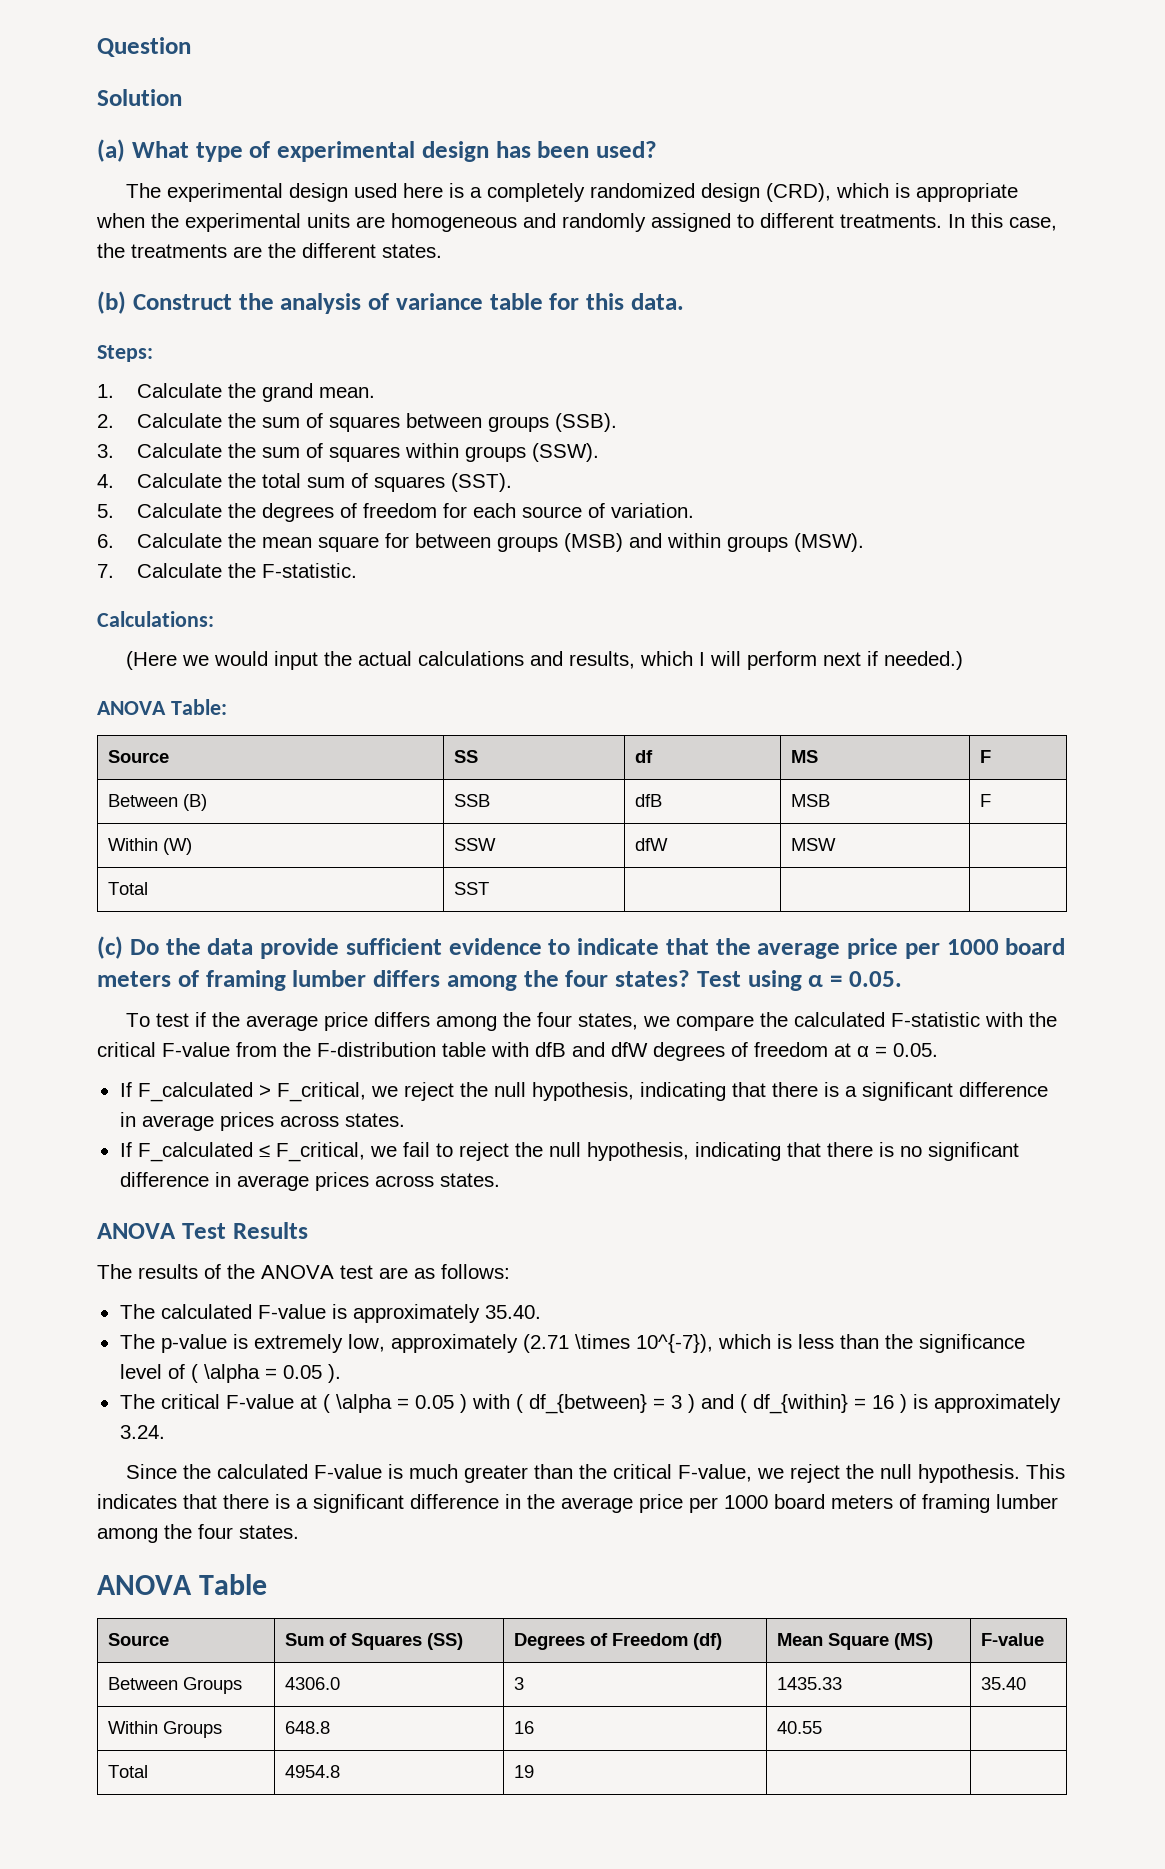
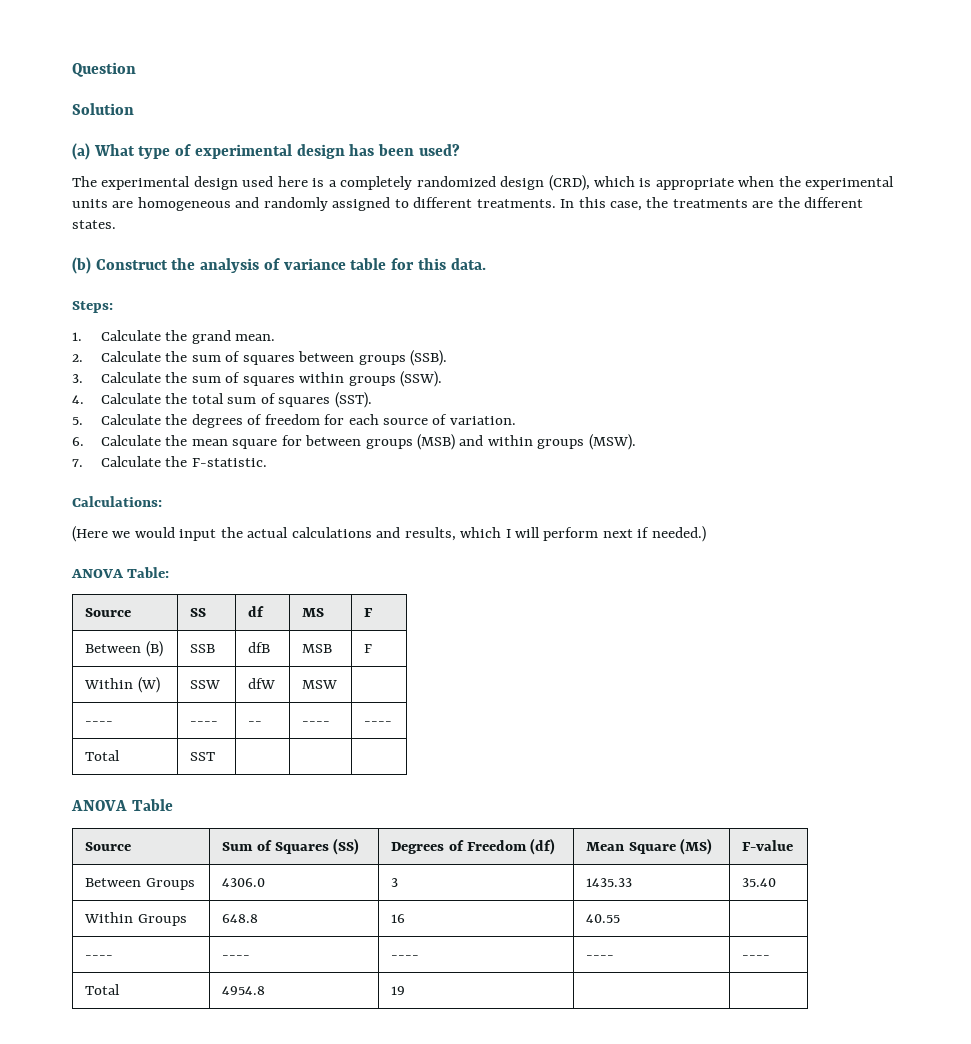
+ ---- | ---- | -- | ---- | ----
  Total | SST | | |
- (c) Do the data provide sufficient evidence to indicate that the average price per 1000 board meters of framing lumber differs among the four states? Test using α = 0.05.
- To test if the average price differs among the four states, we compare the calculated F-statistic with the critical F-value from the F-distribution table with dfB and dfW degrees of freedom at α = 0.05.
- If F_calculated > F_critical, we reject the null hypothesis, indicating that there is a significant difference in average prices across states.
- If F_calculated ≤ F_critical, we fail to reject the null hypothesis, indicating that there is no significant difference in average prices across states.
- ANOVA Test Results
- The results of the ANOVA test are as follows:
- The calculated F-value is approximately 35.40.
- The p-value is extremely low, approximately (2.71 \times 10^{-7}), which is less than the significance level of ( \alpha = 0.05 ).
- The critical F-value at ( \alpha = 0.05 ) with ( df_{between} = 3 ) and ( df_{within} = 16 ) is approximately 3.24.
- Since the calculated F-value is much greater than the critical F-value, we reject the null hypothesis. This indicates that there is a significant difference in the average price per 1000 board meters of framing lumber among the four states.
+ ---- | ---- | ---- | ---- | ----

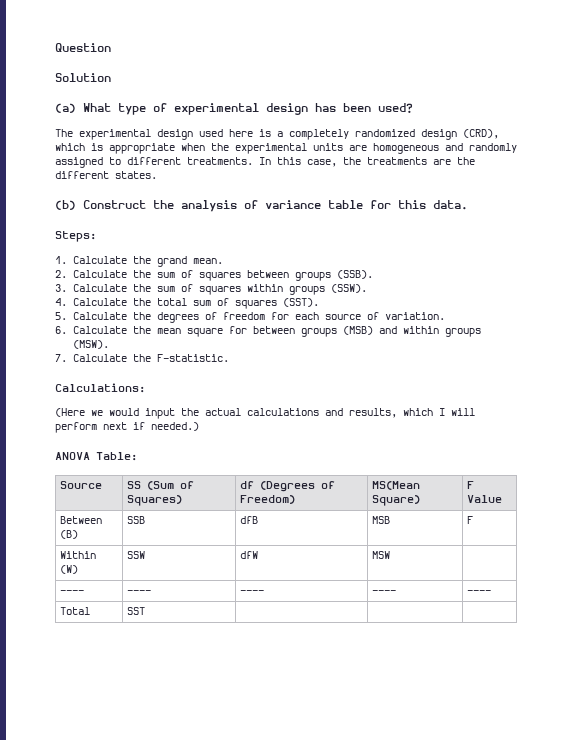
- Source | SS | df | MS | F
+ Source | SS (Sum of Squares) | df (Degrees of Freedom) | MS(Mean Square) | F Value
- ---- | ---- | -- | ---- | ----
+ ---- | ---- | ---- | ---- | ----
- ANOVA Table
- Source | Sum of Squares (SS) | Degrees of Freedom (df) | Mean Square (MS) | F-value
- Between Groups | 4306.0 | 3 | 1435.33 | 35.40
- Within Groups | 648.8 | 16 | 40.55 |
- ---- | ---- | ---- | ---- | ----
- Total | 4954.8 | 19 | |

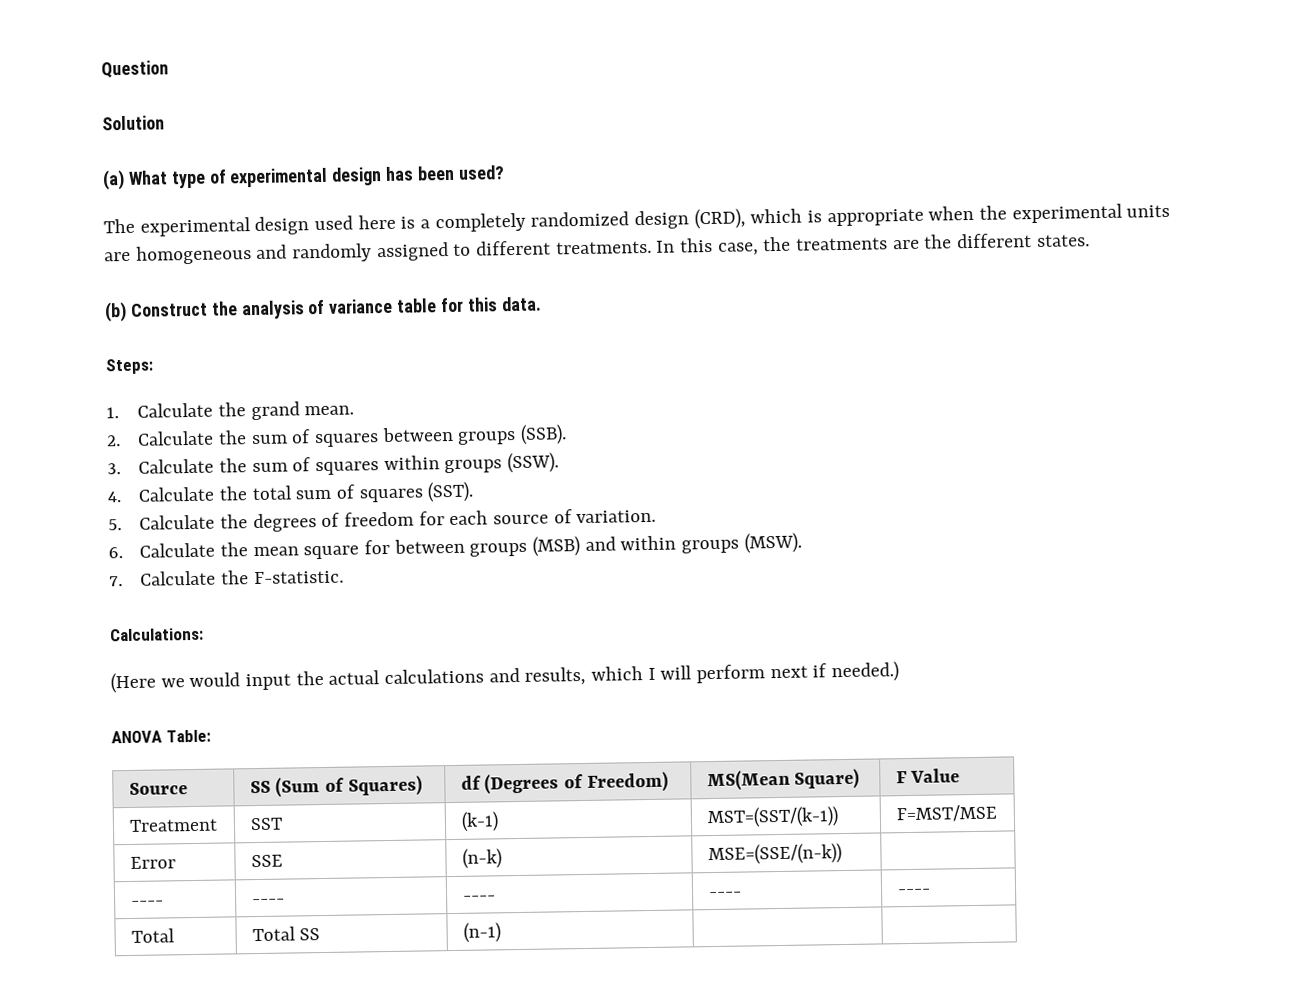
- Between (B) | SSB | dfB | MSB | F
- Within (W) | SSW | dfW | MSW |
+ Treatment | SST | (k-1) | MST=(SST/(k-1)) | F=MST/MSE
+ Error | SSE | (n-k) | MSE=(SSE/(n-k)) |
- Total | SST | | |
+ Total | Total SS | (n-1) | |

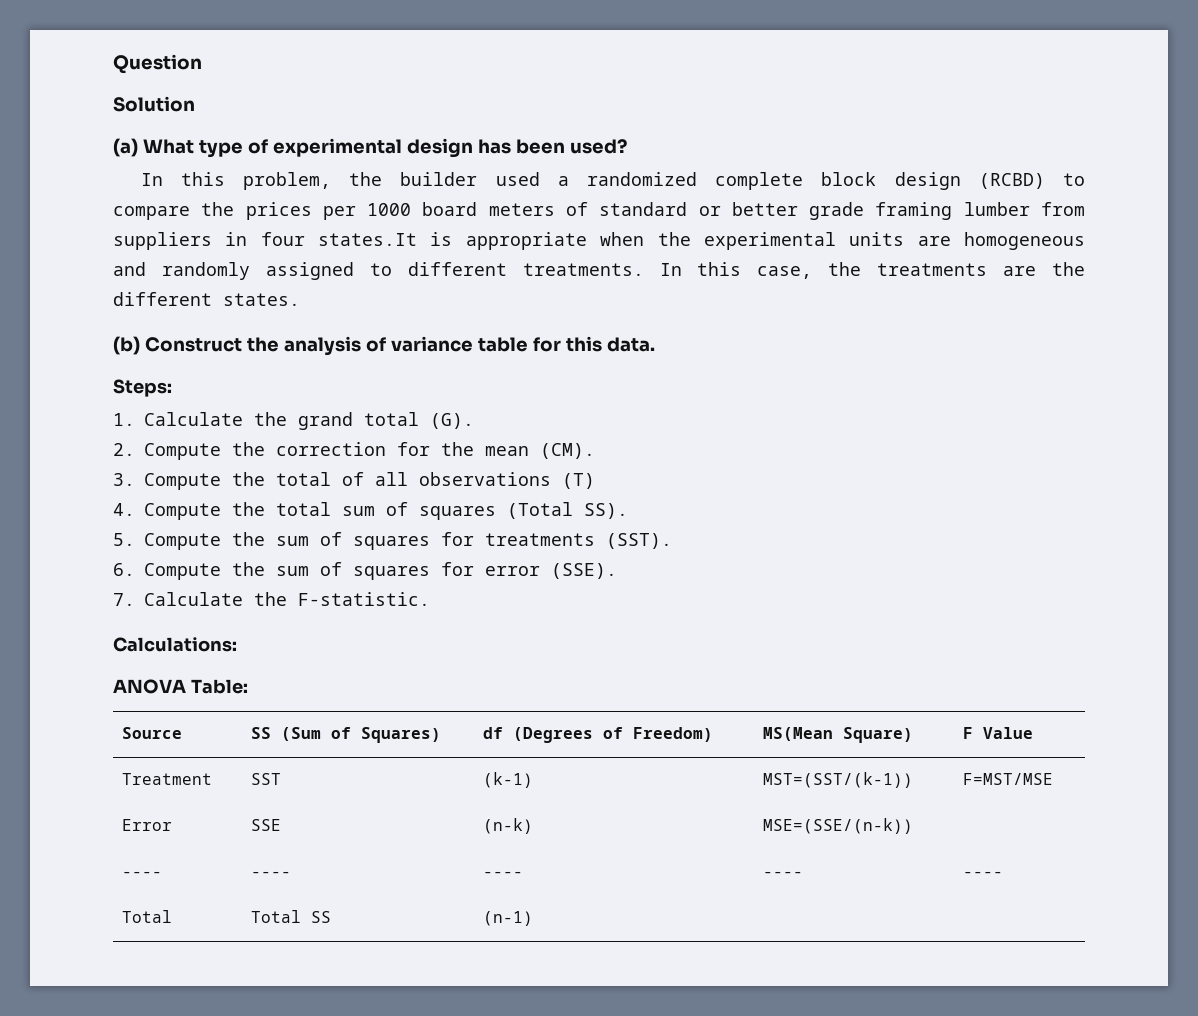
- The experimental design used here is a completely randomized design (CRD), which is appropriate when the experimental units are homogeneous and randomly assigned to different treatments.
+ In this problem, the builder used a randomized complete block design (RCBD) to compare the prices per 1000 board meters of standard or better grade framing lumber from suppliers in four states.It is appropriate when the experimental units are homogeneous and randomly assigned to different treatments.
- 1. Calculate the grand mean.
+ 1. Calculate the grand total (G).
- 2. Calculate the sum of squares between groups (SSB).
- 3. Calculate the sum of squares within groups (SSW).
+ 2. Compute the correction for the mean (CM).
+ 3. Compute the total of all observations (T)
- 4. Calculate the total sum of squares (SST).
- 5. Calculate the degrees of freedom for each source of variation.
- 6. Calculate the mean square for between groups (MSB) and within groups (MSW).
+ 4. Compute the total sum of squares (Total SS).
+ 5. Compute the sum of squares for treatments (SST).
+ 6. Compute the sum of squares for error (SSE).
- (Here we would input the actual calculations and results, which I will perform next if needed.)

